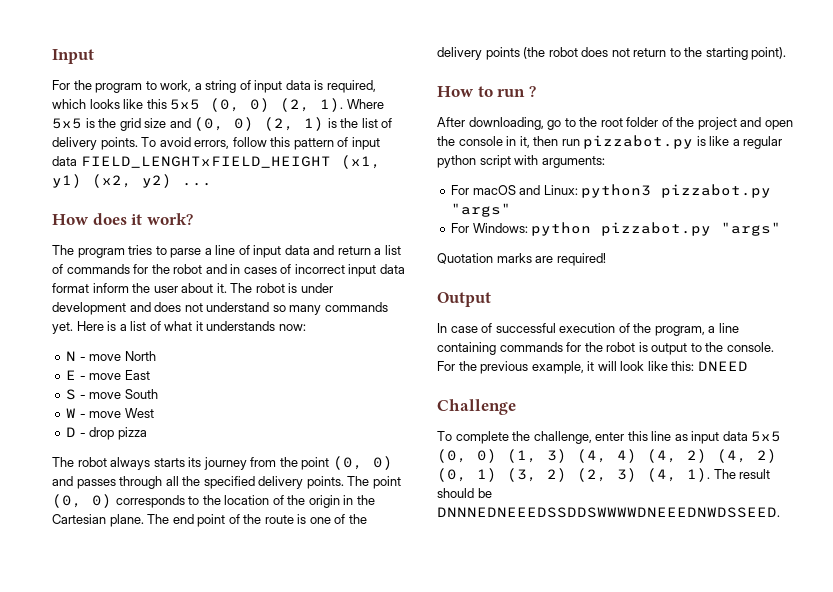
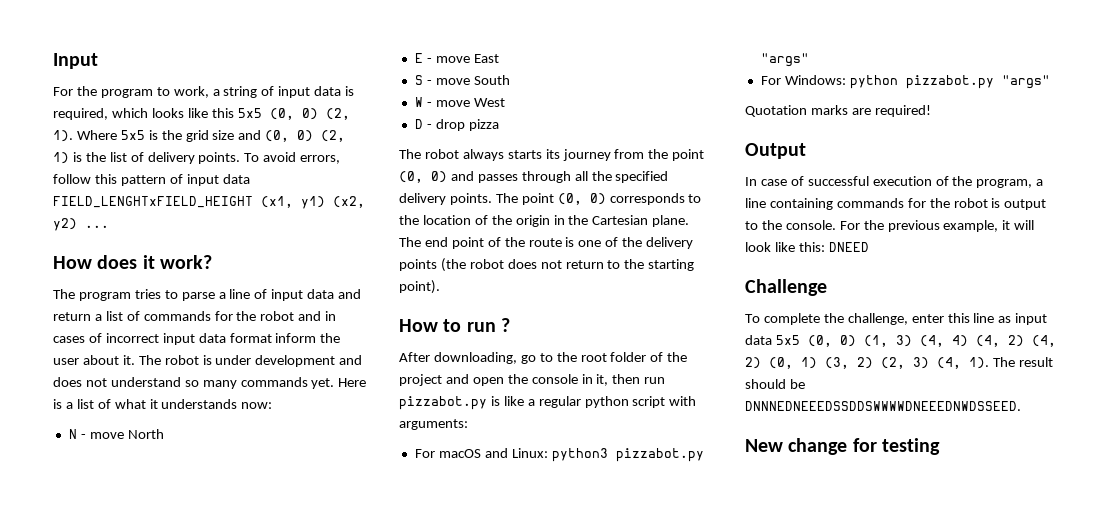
+ New change for testing

